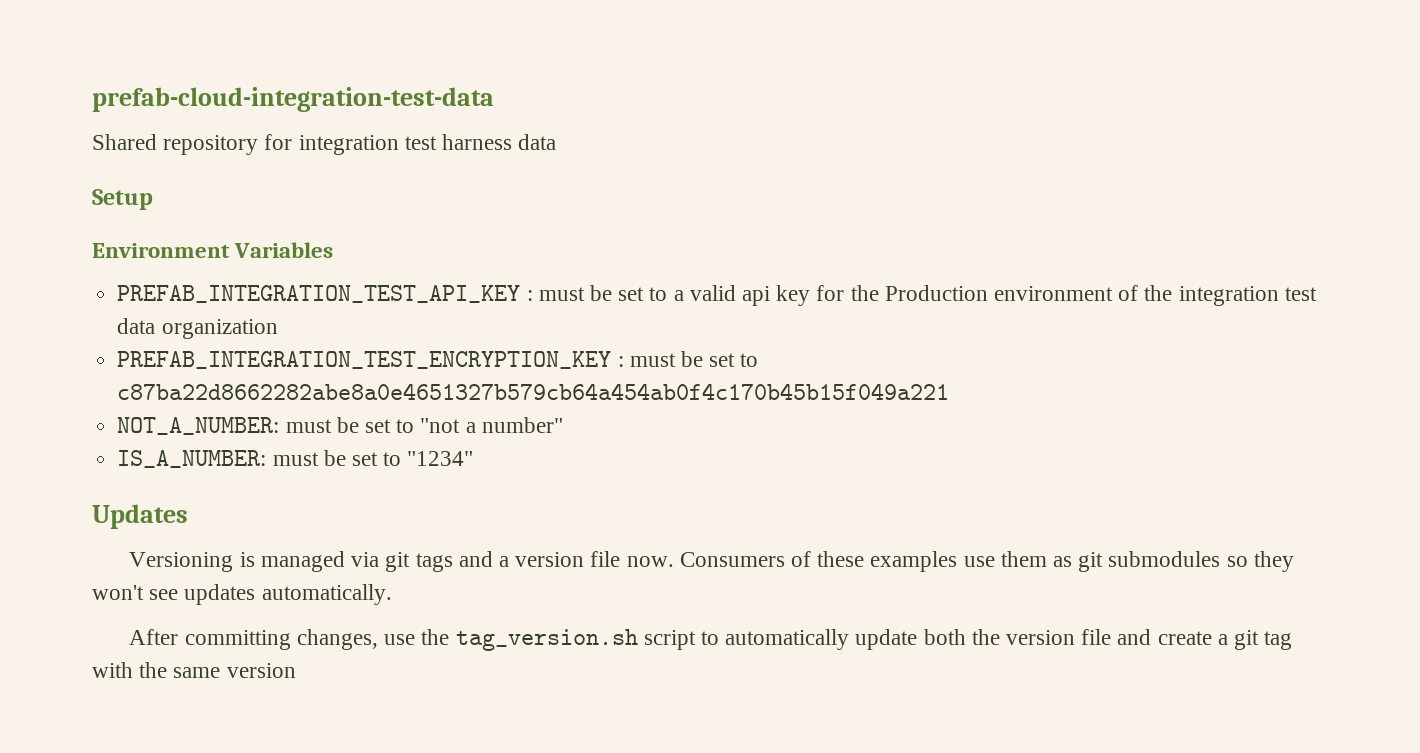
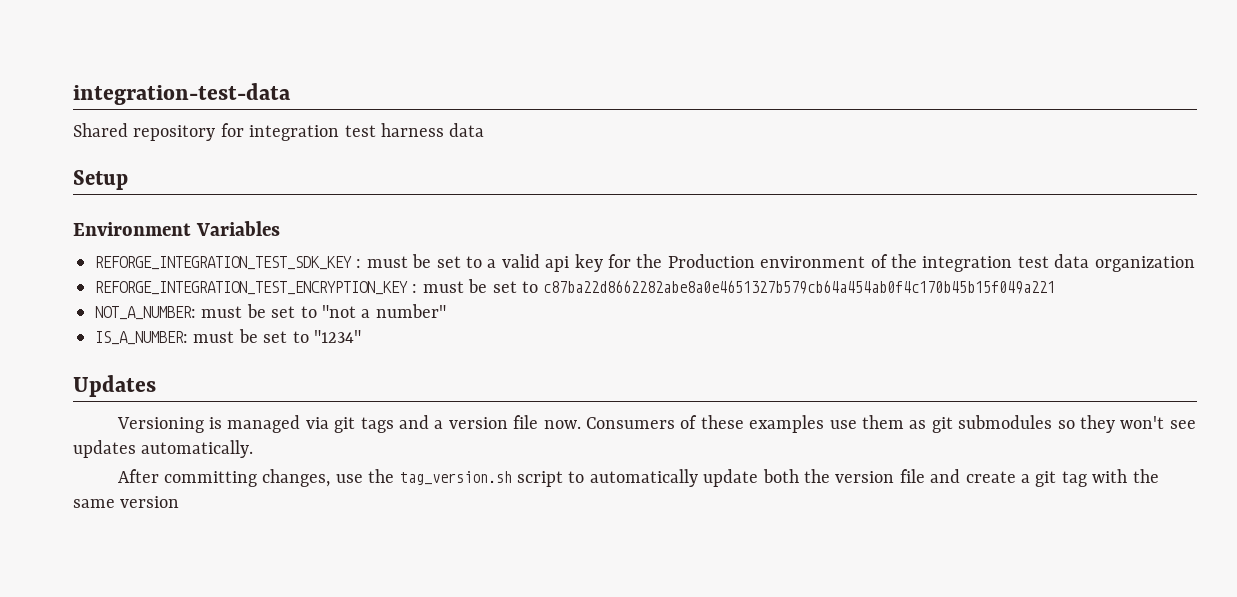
- prefab-cloud-integration-test-data
+ integration-test-data
- PREFAB_INTEGRATION_TEST_API_KEY : must be set to a valid api key for the Production environment of the integration test data organization
+ REFORGE_INTEGRATION_TEST_SDK_KEY : must be set to a valid api key for the Production environment of the integration test data organization
- PREFAB_INTEGRATION_TEST_ENCRYPTION_KEY : must be set to c87ba22d8662282abe8a0e4651327b579cb64a454ab0f4c170b45b15f049a221
+ REFORGE_INTEGRATION_TEST_ENCRYPTION_KEY : must be set to c87ba22d8662282abe8a0e4651327b579cb64a454ab0f4c170b45b15f049a221

